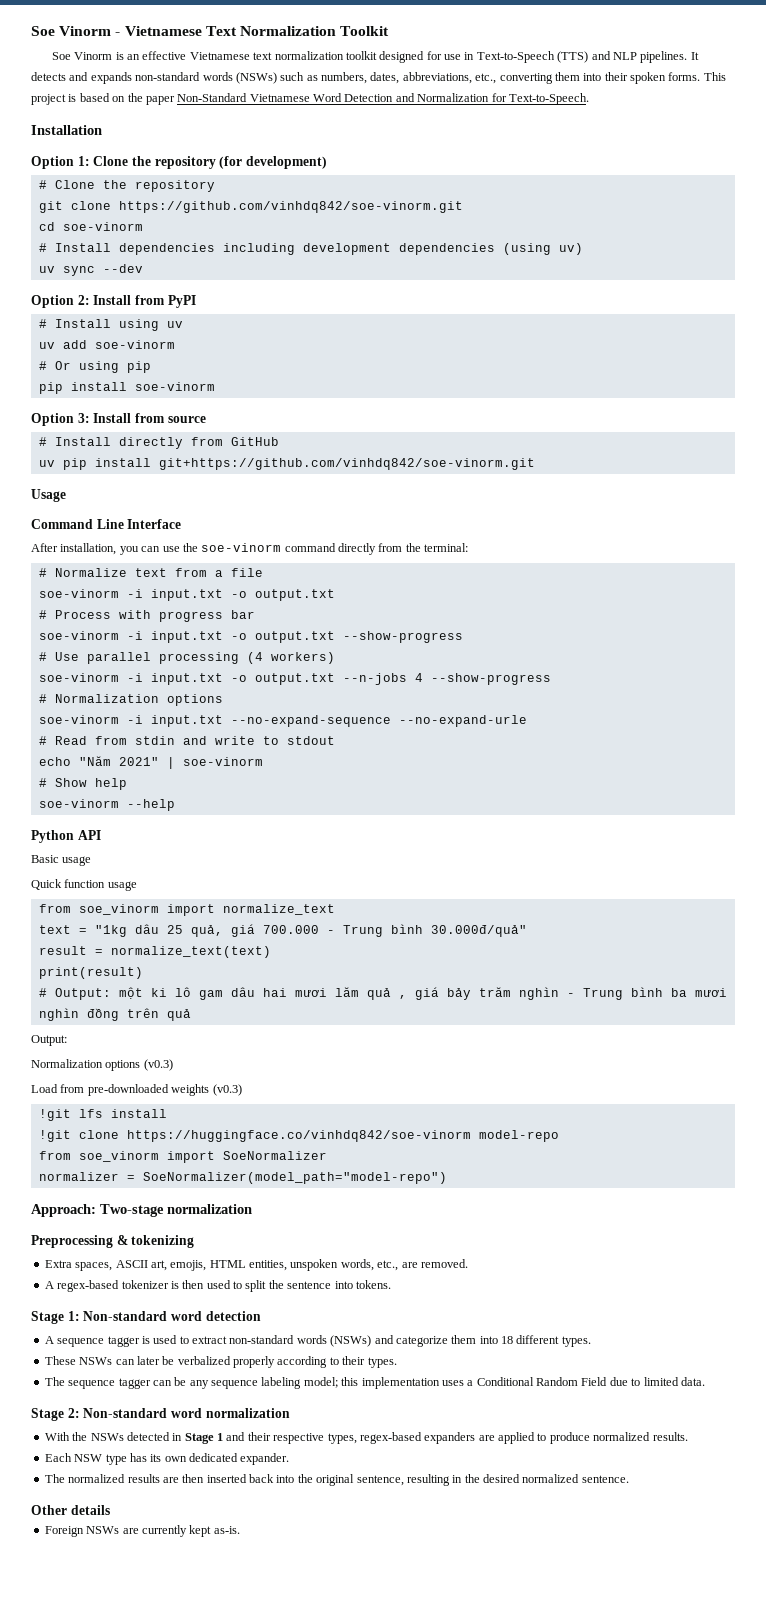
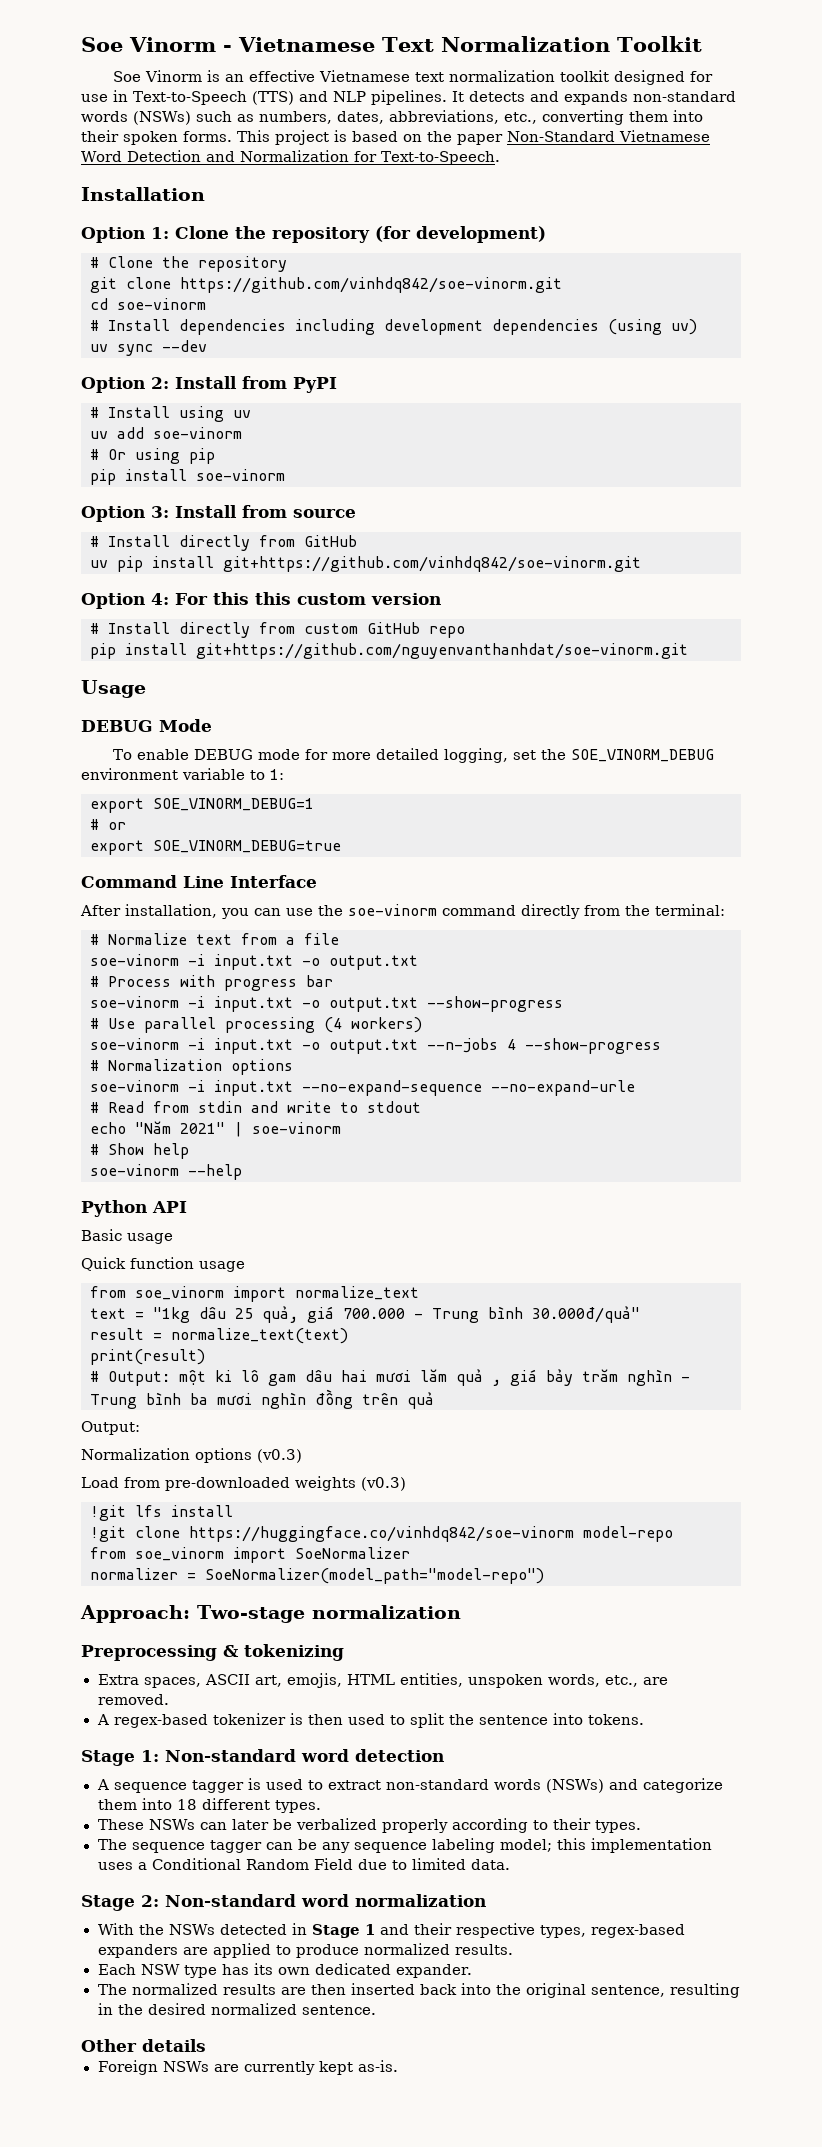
+ Option 4: For this this custom version
+ # Install directly from custom GitHub repo
+ pip install git+https://github.com/nguyenvanthanhdat/soe-vinorm.git
  Usage
+ DEBUG Mode
+ To enable DEBUG mode for more detailed logging, set the SOE_VINORM_DEBUG environment variable to 1:
+ export SOE_VINORM_DEBUG=1
+ # or
+ export SOE_VINORM_DEBUG=true

